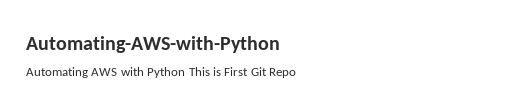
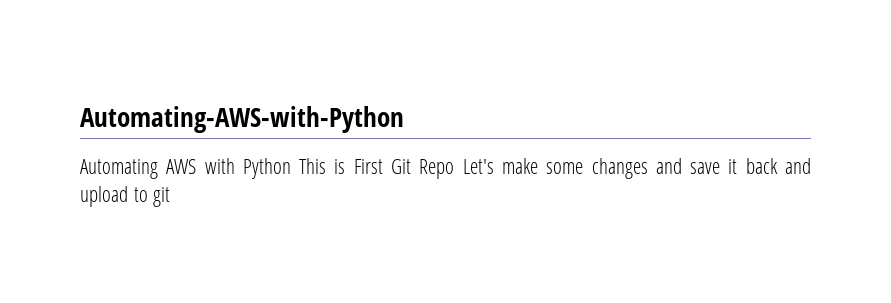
- Automating AWS with Python This is First Git Repo
+ Automating AWS with Python This is First Git Repo Let's make some changes and save it back and upload to git

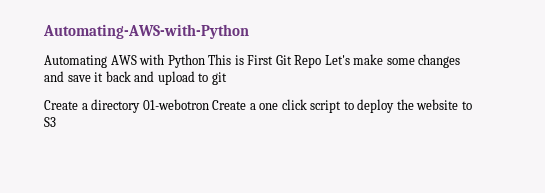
+ Create a directory 01-webotron Create a one click script to deploy the website to S3

